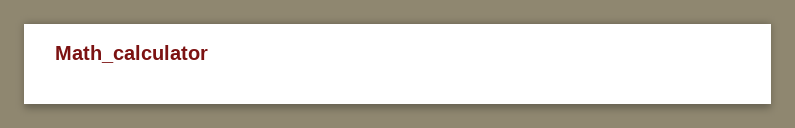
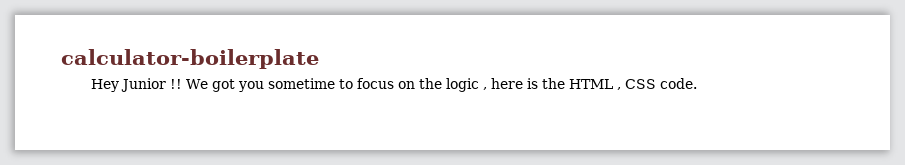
- Math_calculator
+ calculator-boilerplate
+ Hey Junior !! We got you sometime to focus on the logic , here is the HTML , CSS code.

